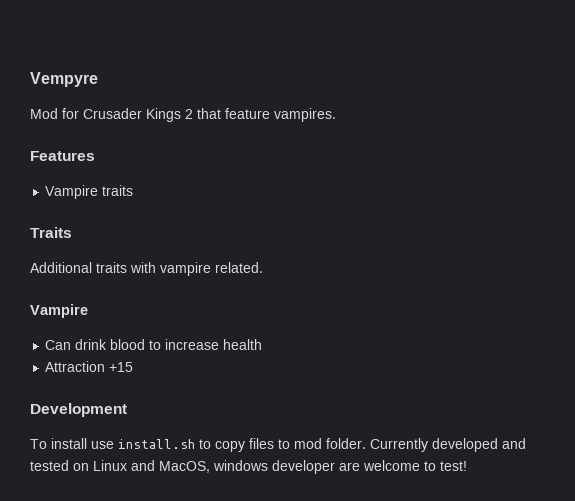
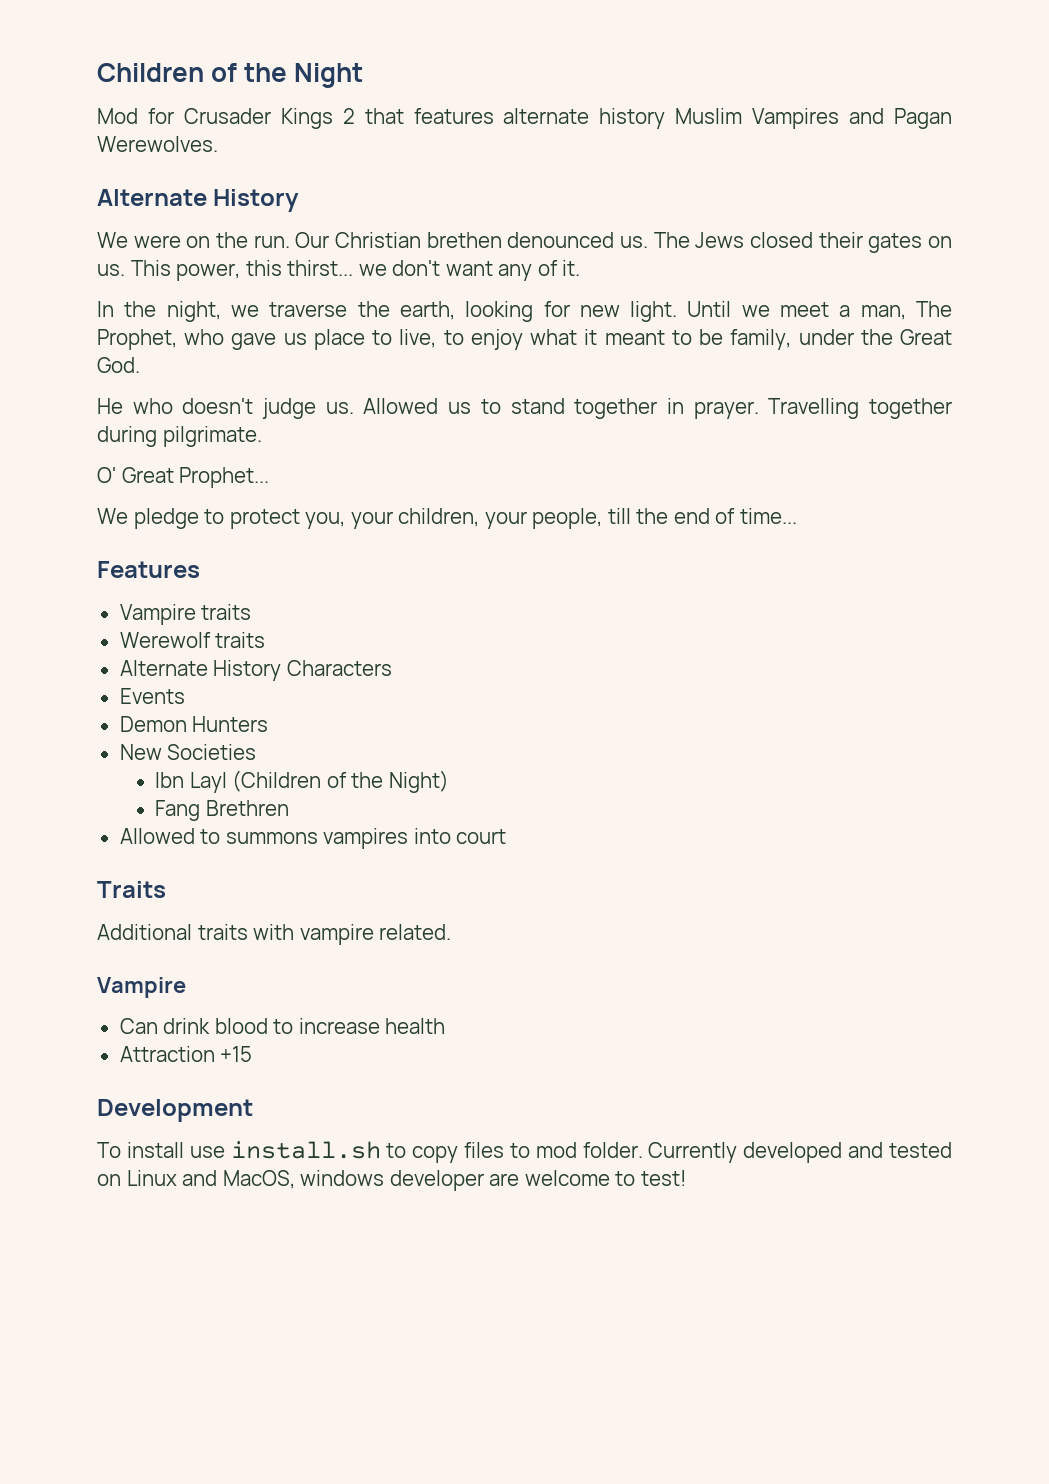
- Vempyre
+ Children of the Night
- Mod for Crusader Kings 2 that feature vampires.
+ Mod for Crusader Kings 2 that features alternate history Muslim Vampires and Pagan Werewolves.
+ Alternate History
+ We were on the run. Our Christian brethen denounced us. The Jews closed their gates on us. This power, this thirst... we don't want any of it.
+ In the night, we traverse the earth, looking for new light. Until we meet a man, The Prophet, who gave us place to live, to enjoy what it meant to be family, under the Great God.
+ He who doesn't judge us. Allowed us to stand together in prayer. Travelling together during pilgrimate.
+ O' Great Prophet...
+ We pledge to protect you, your children, your people, till the end of time...
  Features
  Vampire traits
+ Werewolf traits
+ Alternate History Characters
+ Events
+ Demon Hunters
+ New Societies
+ Ibn Layl (Children of the Night)
+ Fang Brethren
+ Allowed to summons vampires into court

